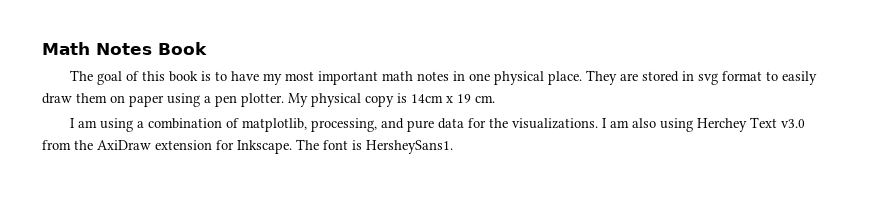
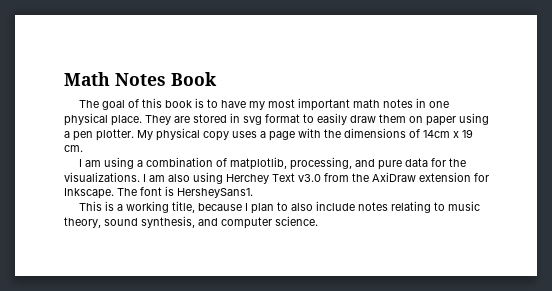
- My physical copy is 14cm x 19 cm.
+ My physical copy uses a page with the dimensions of 14cm x 19 cm.
+ This is a working title, because I plan to also include notes relating to music theory, sound synthesis, and computer science.

